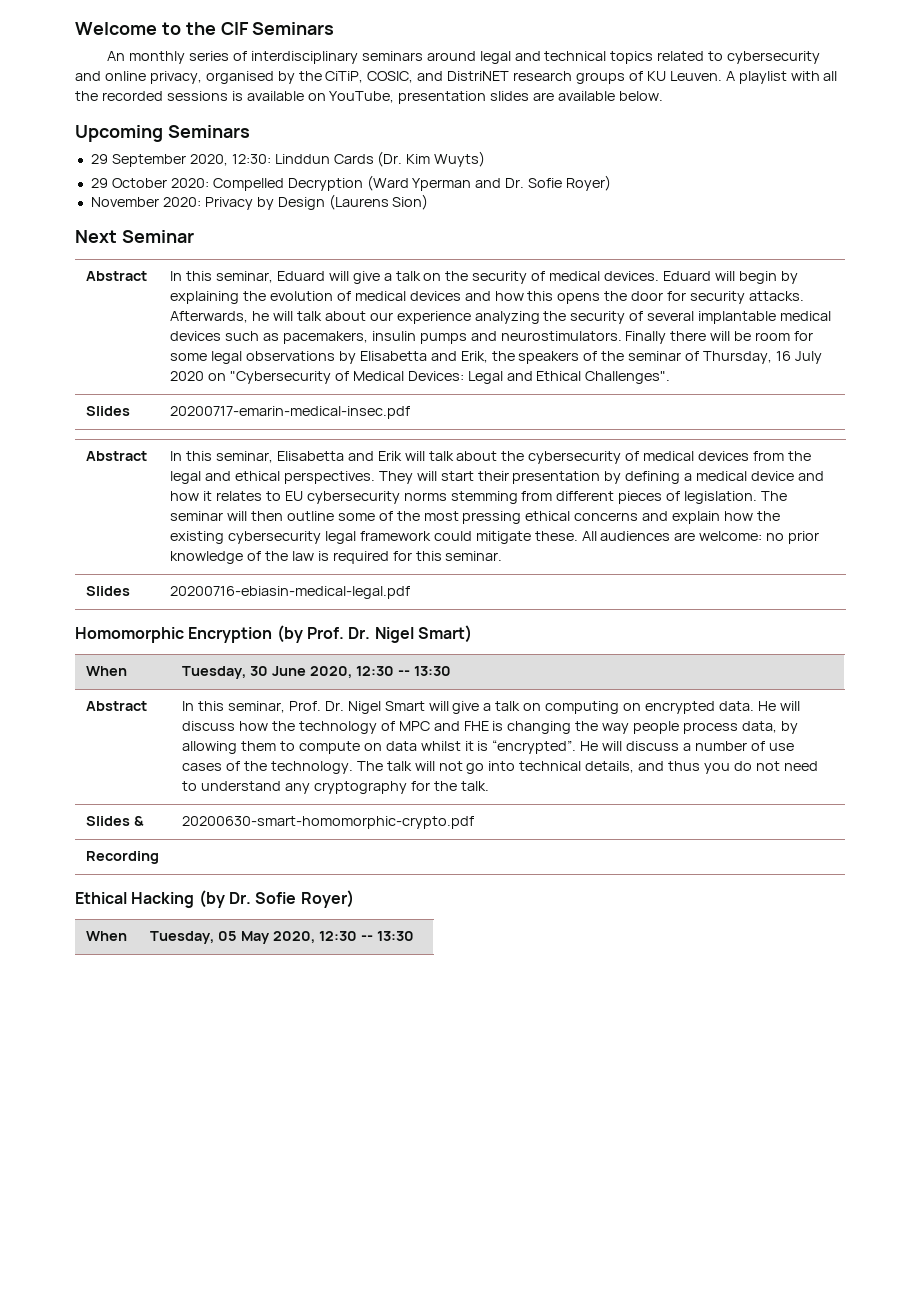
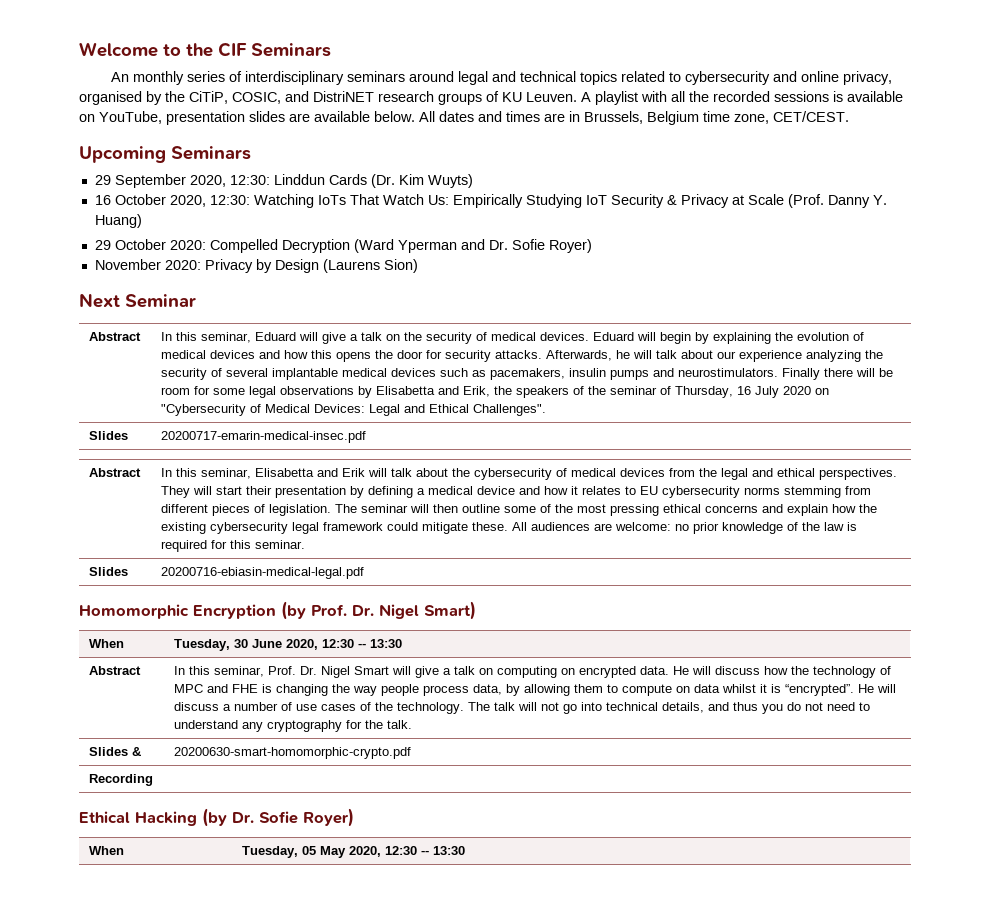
+ All dates and times are in Brussels, Belgium time zone, CET/CEST.
+ 16 October 2020, 12:30: Watching IoTs That Watch Us: Empirically Studying IoT Security & Privacy at Scale (Prof. Danny Y. Huang)

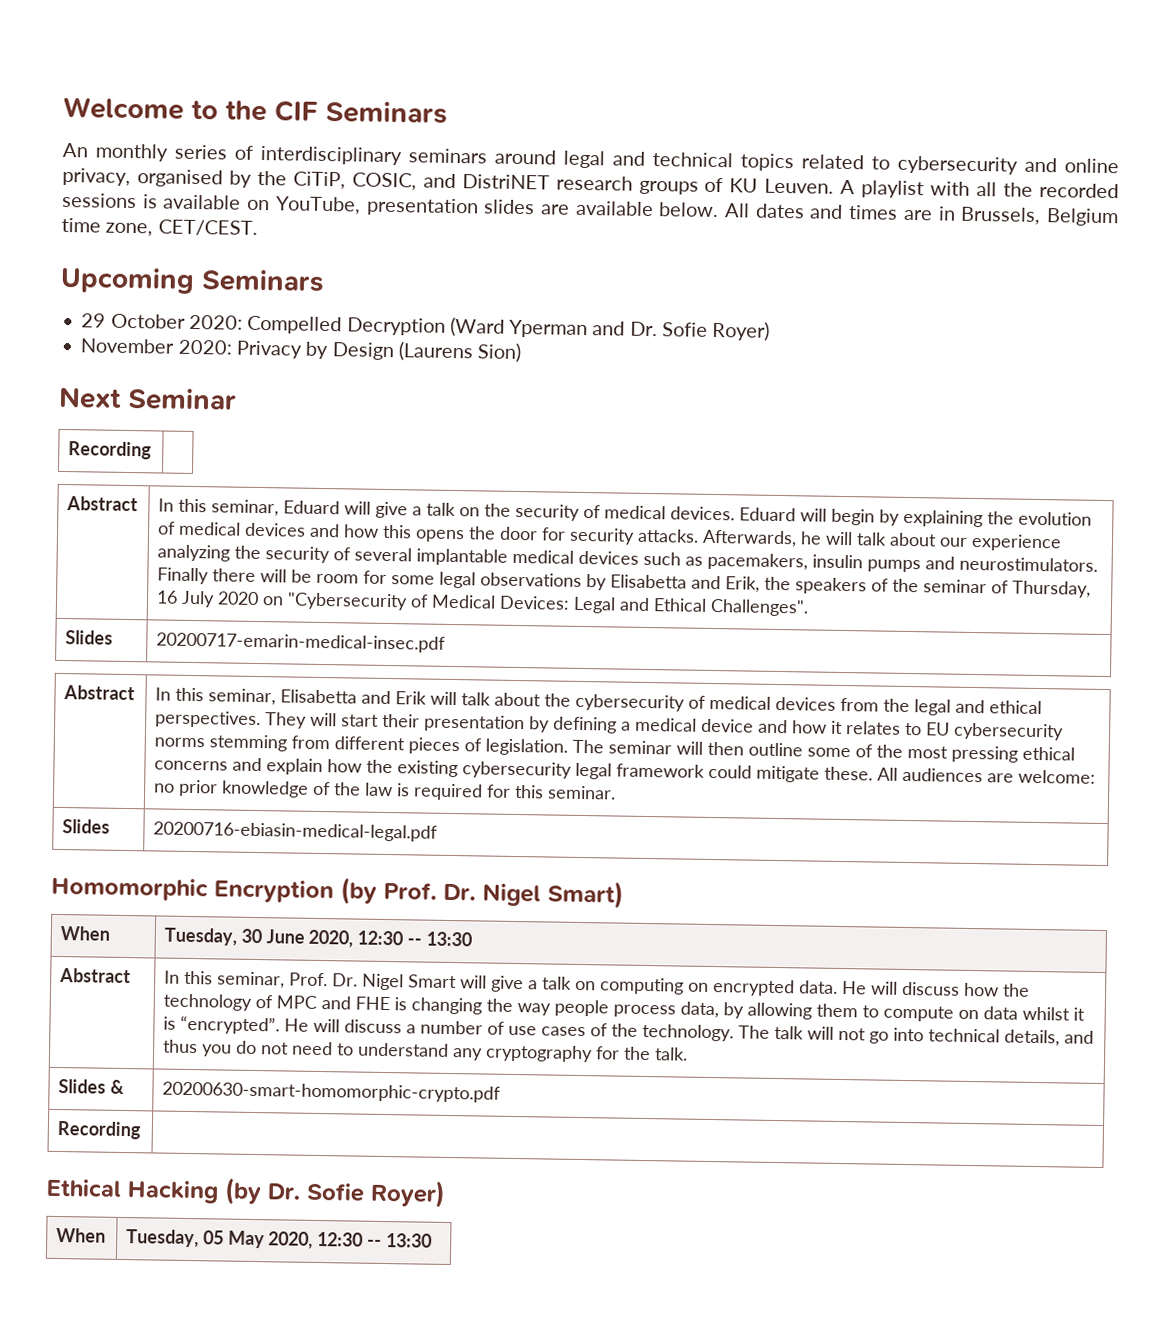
- 29 September 2020, 12:30: Linddun Cards (Dr. Kim Wuyts)
- 16 October 2020, 12:30: Watching IoTs That Watch Us: Empirically Studying IoT Security & Privacy at Scale (Prof. Danny Y. Huang)
  Next Seminar
+ Recording |

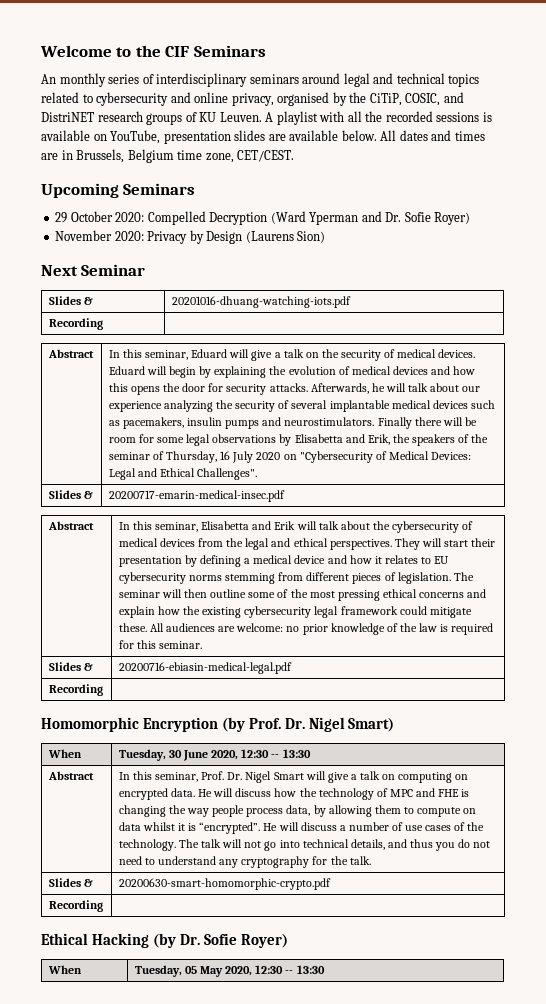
+ Slides & | 20201016-dhuang-watching-iots.pdf
- Slides | 20200717-emarin-medical-insec.pdf
+ Slides & | 20200717-emarin-medical-insec.pdf
- Slides | 20200716-ebiasin-medical-legal.pdf
+ Slides & | 20200716-ebiasin-medical-legal.pdf
+ Recording |

